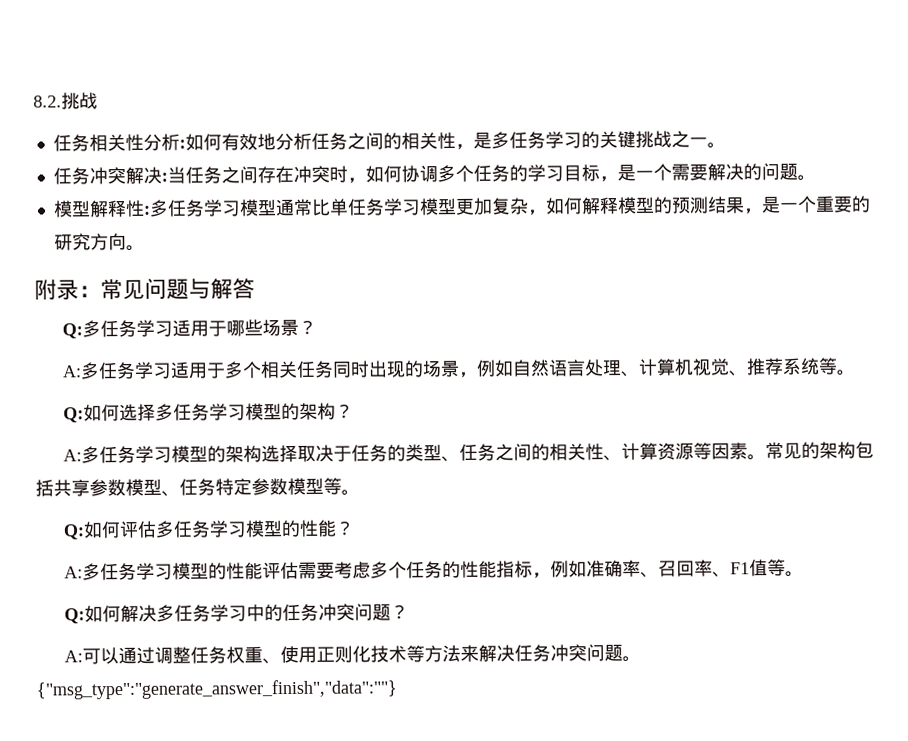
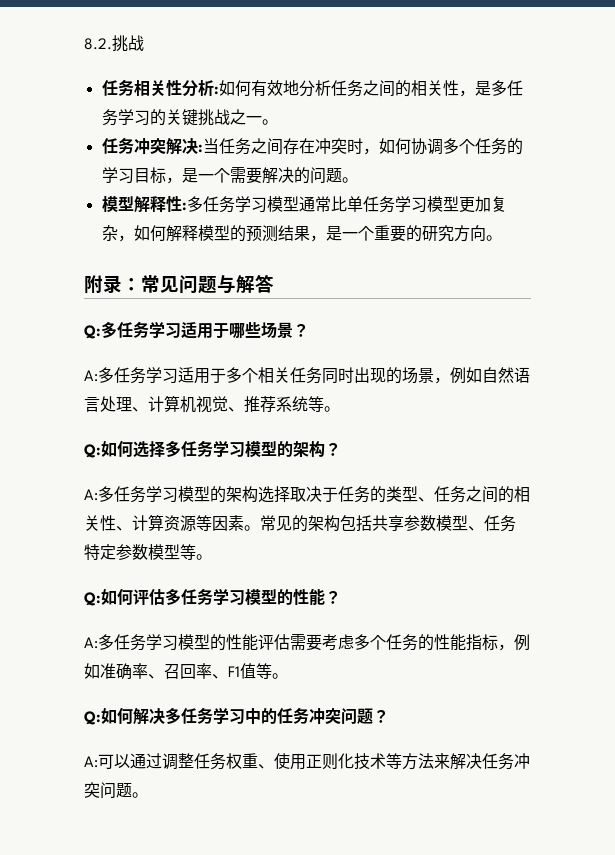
- {"msg_type":"generate_answer_finish","data":""}

